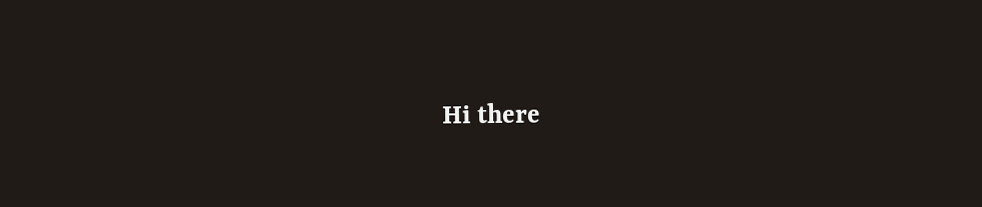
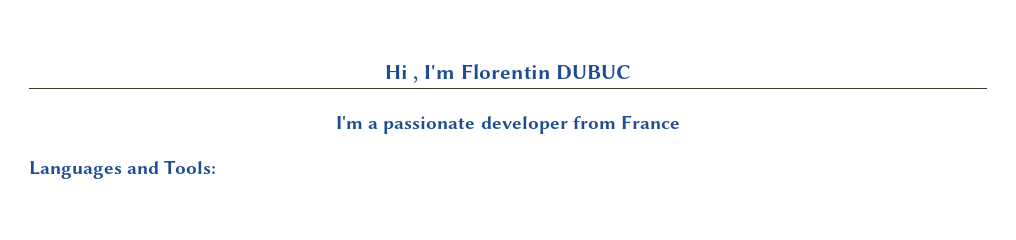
- Hi there
+ Hi , I'm Florentin DUBUC
+ I'm a passionate developer from France
+ Languages and Tools:

